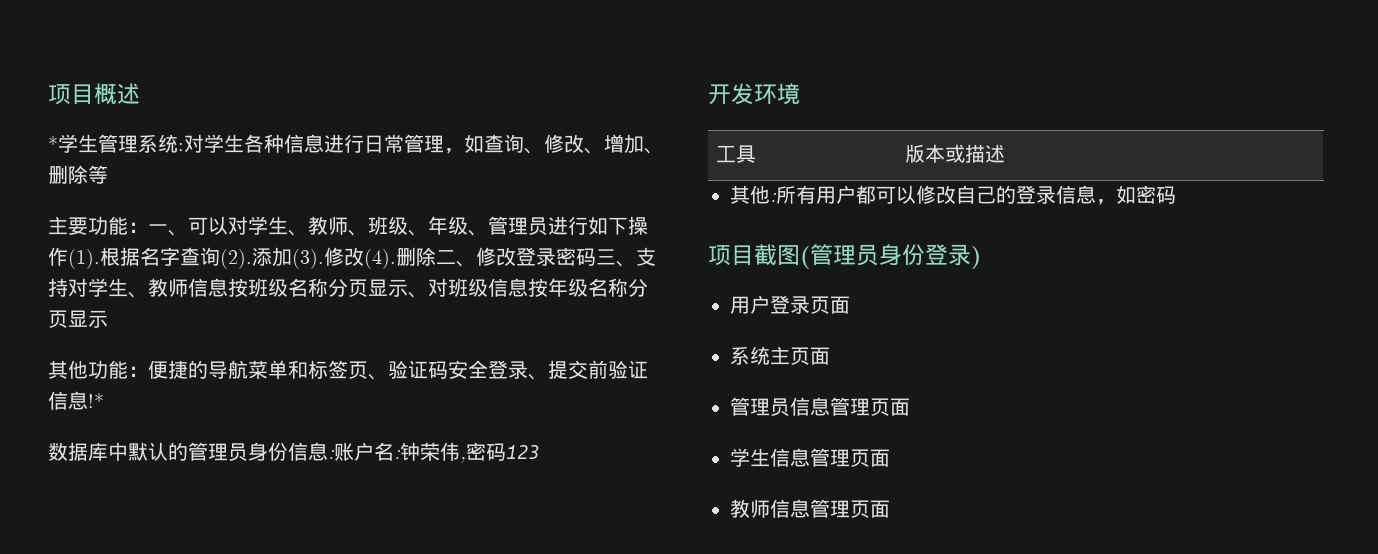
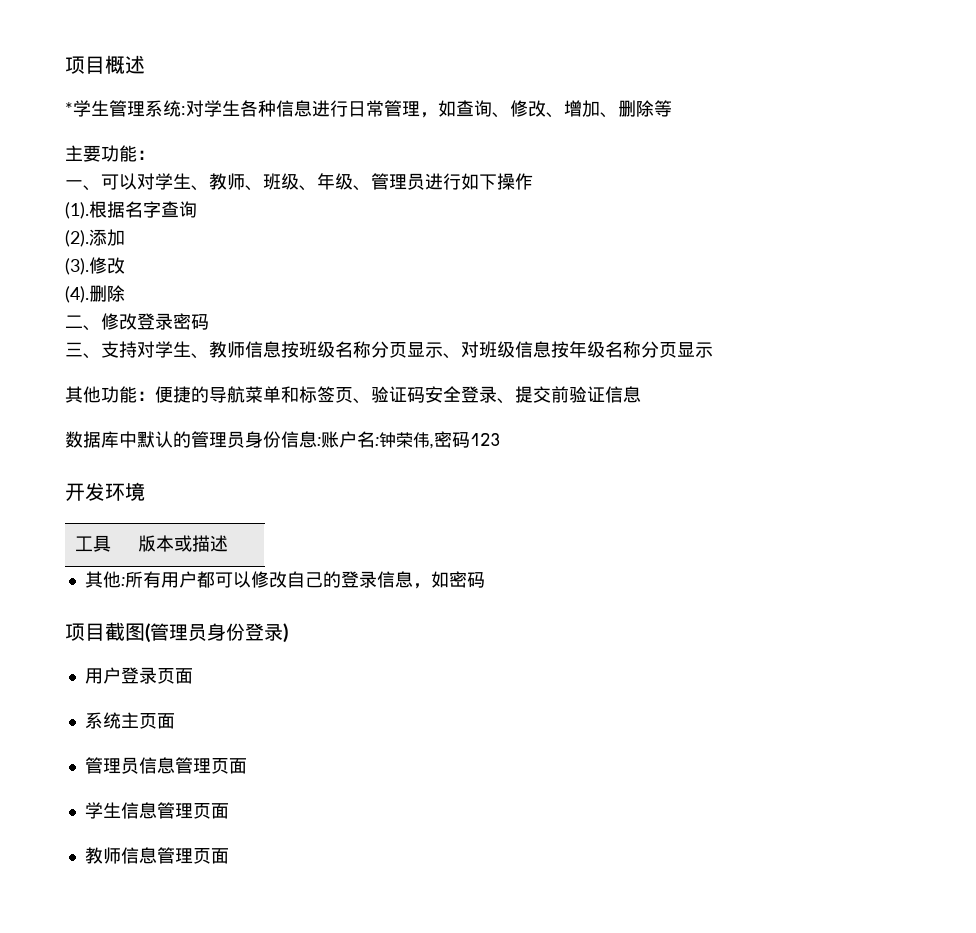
- 主要功能：一、可以对学生、教师、班级、年级、管理员进行如下操作(1).
+ 主要功能：
+ 一、可以对学生、教师、班级、年级、管理员进行如下操作
+ (1).
- 根据名字查询(2).
+ 根据名字查询
+ (2).
- 添加(3).修改(4).删除二、修改登录密码三、支持对学生、教师信息按班级名称分页显示、对班级信息按年级名称分页显示
+ 添加
+ (3).修改
+ (4).删除
+ 二、修改登录密码
+ 三、支持对学生、教师信息按班级名称分页显示、对班级信息按年级名称分页显示
- 其他功能：便捷的导航菜单和标签页、验证码安全登录、提交前验证信息!*
+ 其他功能：便捷的导航菜单和标签页、验证码安全登录、提交前验证信息

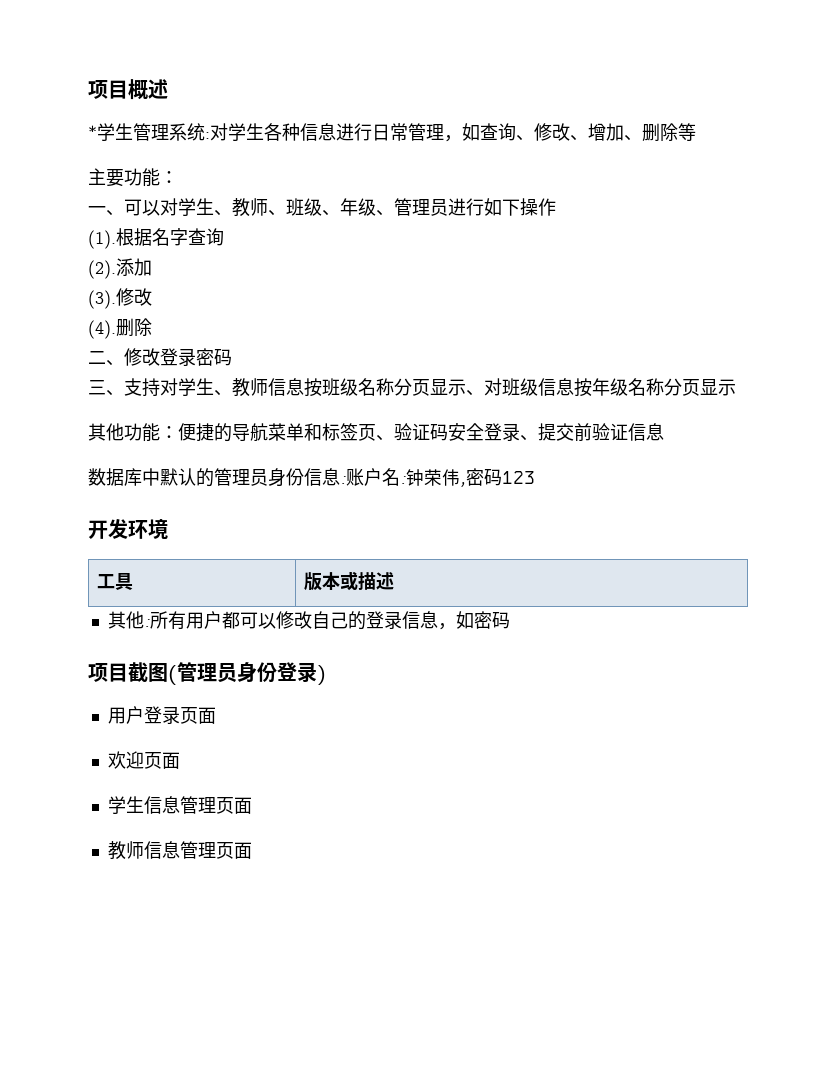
- 系统主页面
- 管理员信息管理页面
+ 欢迎页面

